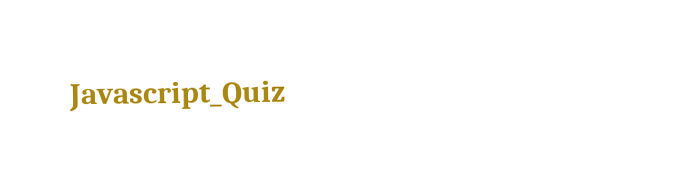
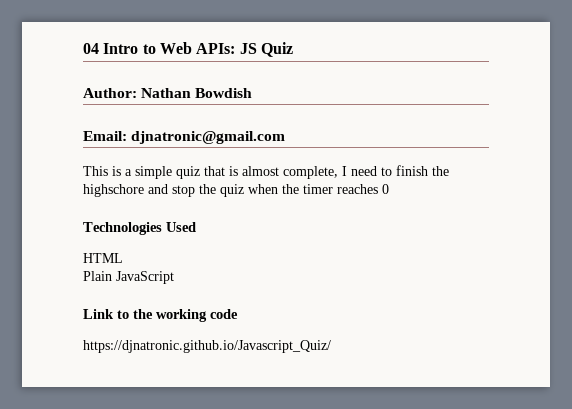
- Javascript_Quiz
+ 04 Intro to Web APIs: JS Quiz
+ Author: Nathan Bowdish
+ Email: djnatronic@gmail.com
+ This is a simple quiz that is almost complete, I need to finish the highschore and stop the quiz when the timer reaches 0
+ Technologies Used
+ HTML
+ Plain JavaScript
+ Link to the working code
+ https://djnatronic.github.io/Javascript_Quiz/

